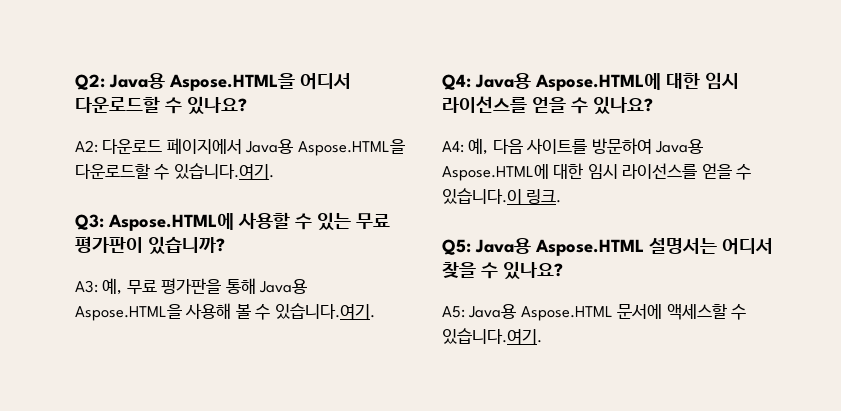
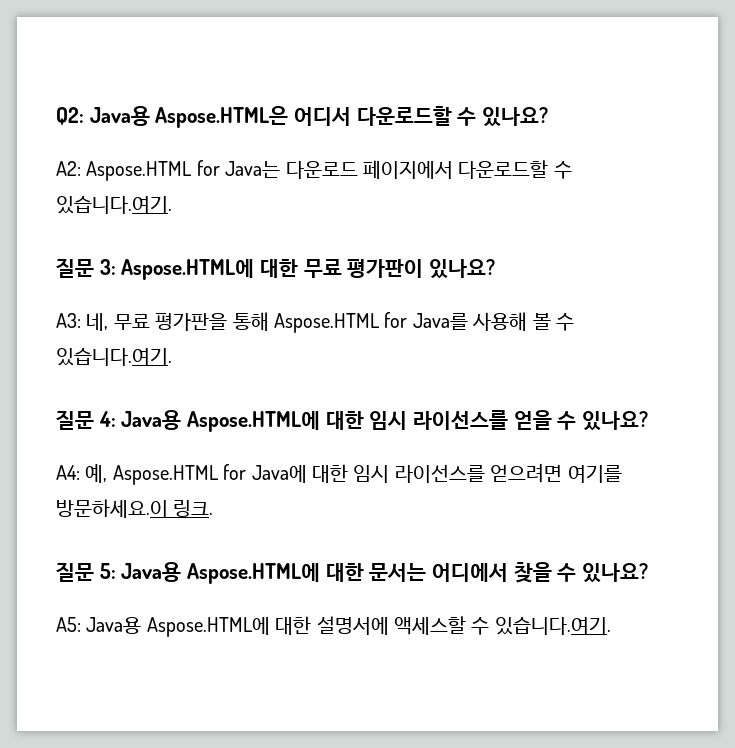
- Q2: Java용 Aspose.HTML을 어디서 다운로드할 수 있나요?
+ Q2: Java용 Aspose.HTML은 어디서 다운로드할 수 있나요?
- A2: 다운로드 페이지에서 Java용 Aspose.HTML을 다운로드할 수 있습니다.여기.
- Q3: Aspose.HTML에 사용할 수 있는 무료 평가판이 있습니까?
+ A2: Aspose.HTML for Java는 다운로드 페이지에서 다운로드할 수 있습니다.여기.
+ 질문 3: Aspose.HTML에 대한 무료 평가판이 있나요?
- A3: 예, 무료 평가판을 통해 Java용 Aspose.HTML을 사용해 볼 수 있습니다.여기.
+ A3: 네, 무료 평가판을 통해 Aspose.HTML for Java를 사용해 볼 수 있습니다.여기.
- Q4: Java용 Aspose.HTML에 대한 임시 라이선스를 얻을 수 있나요?
+ 질문 4: Java용 Aspose.HTML에 대한 임시 라이선스를 얻을 수 있나요?
- A4: 예, 다음 사이트를 방문하여 Java용 Aspose.HTML에 대한 임시 라이선스를 얻을 수 있습니다.이 링크.
- Q5: Java용 Aspose.HTML 설명서는 어디서 찾을 수 있나요?
+ A4: 예, Aspose.HTML for Java에 대한 임시 라이선스를 얻으려면 여기를 방문하세요.이 링크.
+ 질문 5: Java용 Aspose.HTML에 대한 문서는 어디에서 찾을 수 있나요?
- A5: Java용 Aspose.HTML 문서에 액세스할 수 있습니다.여기.
+ A5: Java용 Aspose.HTML에 대한 설명서에 액세스할 수 있습니다.여기.

